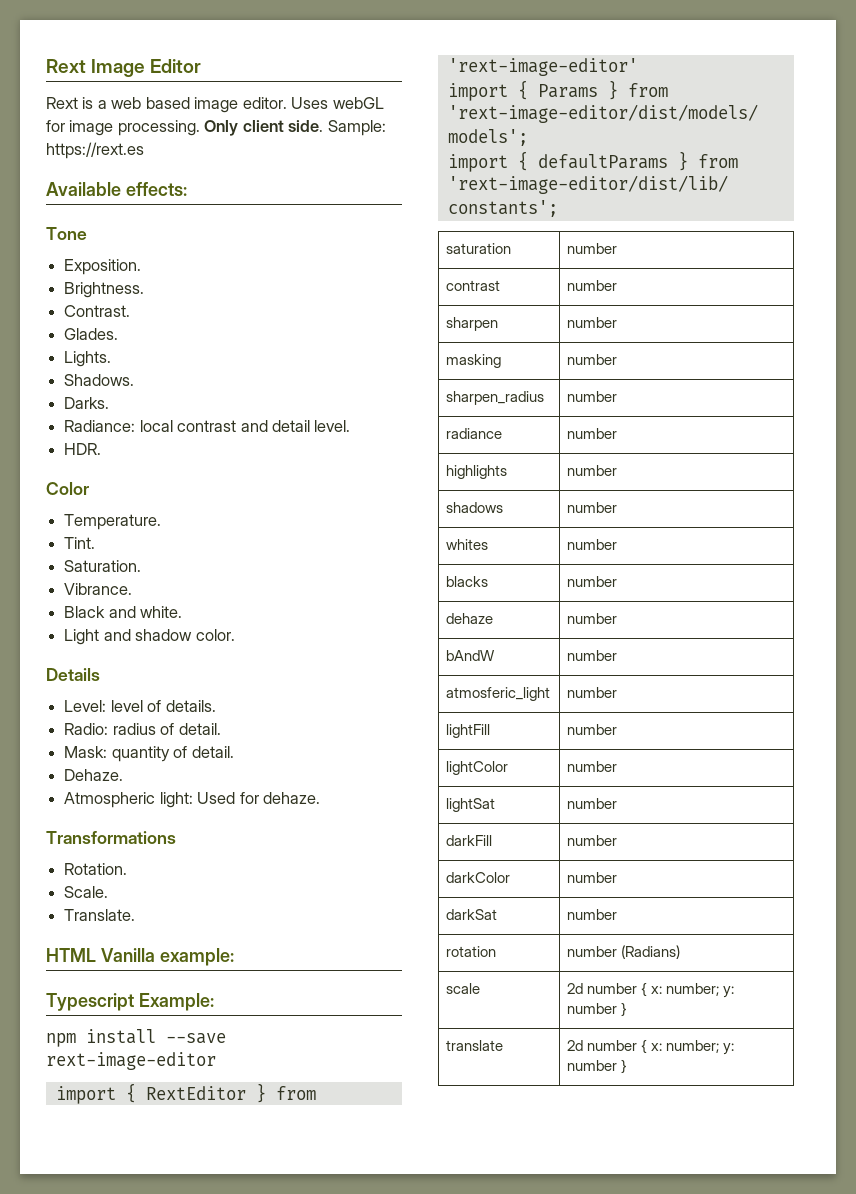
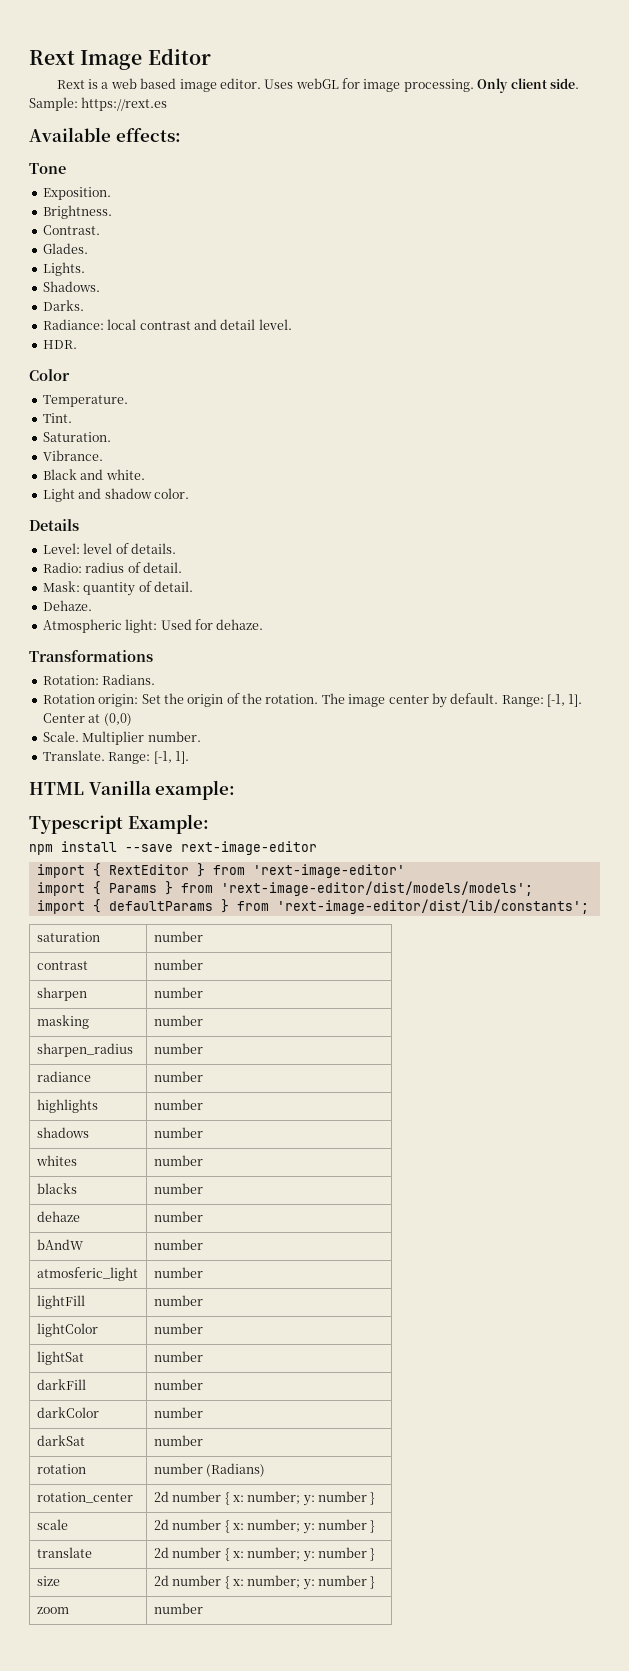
- Rotation.
+ Rotation: Radians.
+ Rotation origin: Set the origin of the rotation. The image center by default. Range: [-1, 1]. Center at (0,0)
+ Multiplier number.
- Translate.
+ Translate. Range: [-1, 1].
+ rotation_center | 2d number { x: number; y: number }
+ size | 2d number { x: number; y: number }
+ zoom | number

